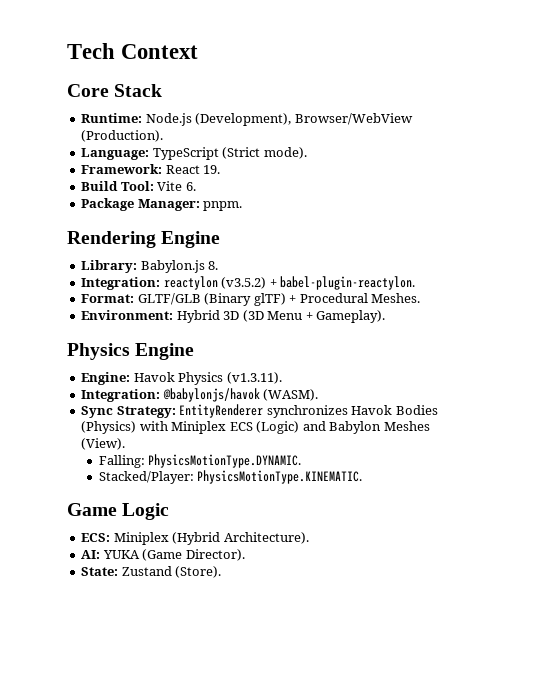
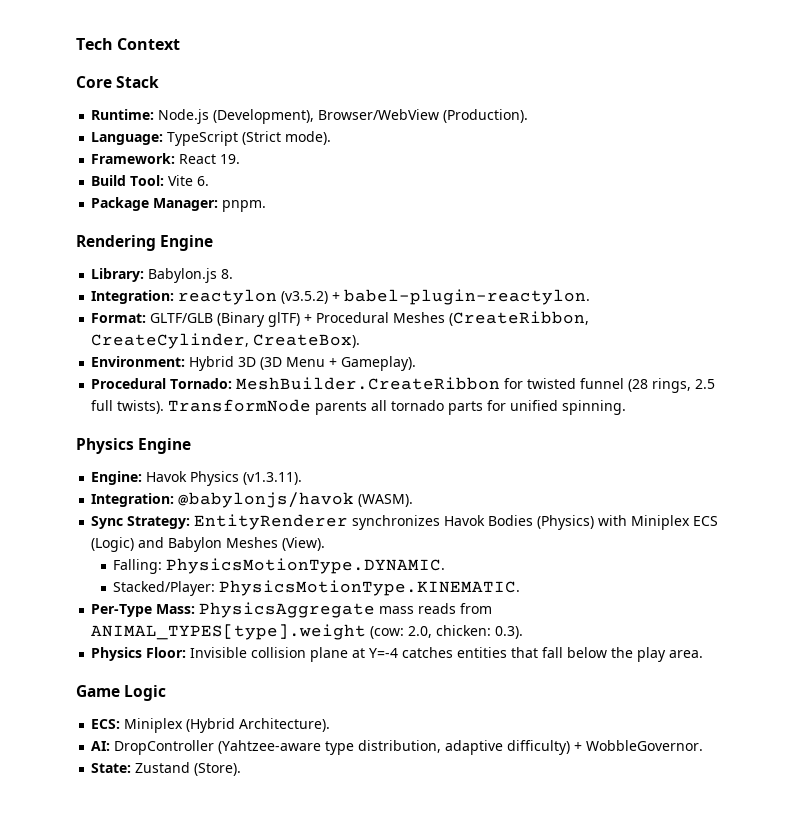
- Format: GLTF/GLB (Binary glTF) + Procedural Meshes.
+ Format: GLTF/GLB (Binary glTF) + Procedural Meshes (CreateRibbon, CreateCylinder, CreateBox).
+ Procedural Tornado: MeshBuilder.CreateRibbon for twisted funnel (28 rings, 2.5 full twists). TransformNode parents all tornado parts for unified spinning.
+ Per-Type Mass: PhysicsAggregate mass reads from ANIMAL_TYPES[type].weight (cow: 2.0, chicken: 0.3).
+ Physics Floor: Invisible collision plane at Y=-4 catches entities that fall below the play area.
- AI: YUKA (Game Director).
+ AI: DropController (Yahtzee-aware type distribution, adaptive difficulty) + WobbleGovernor.

